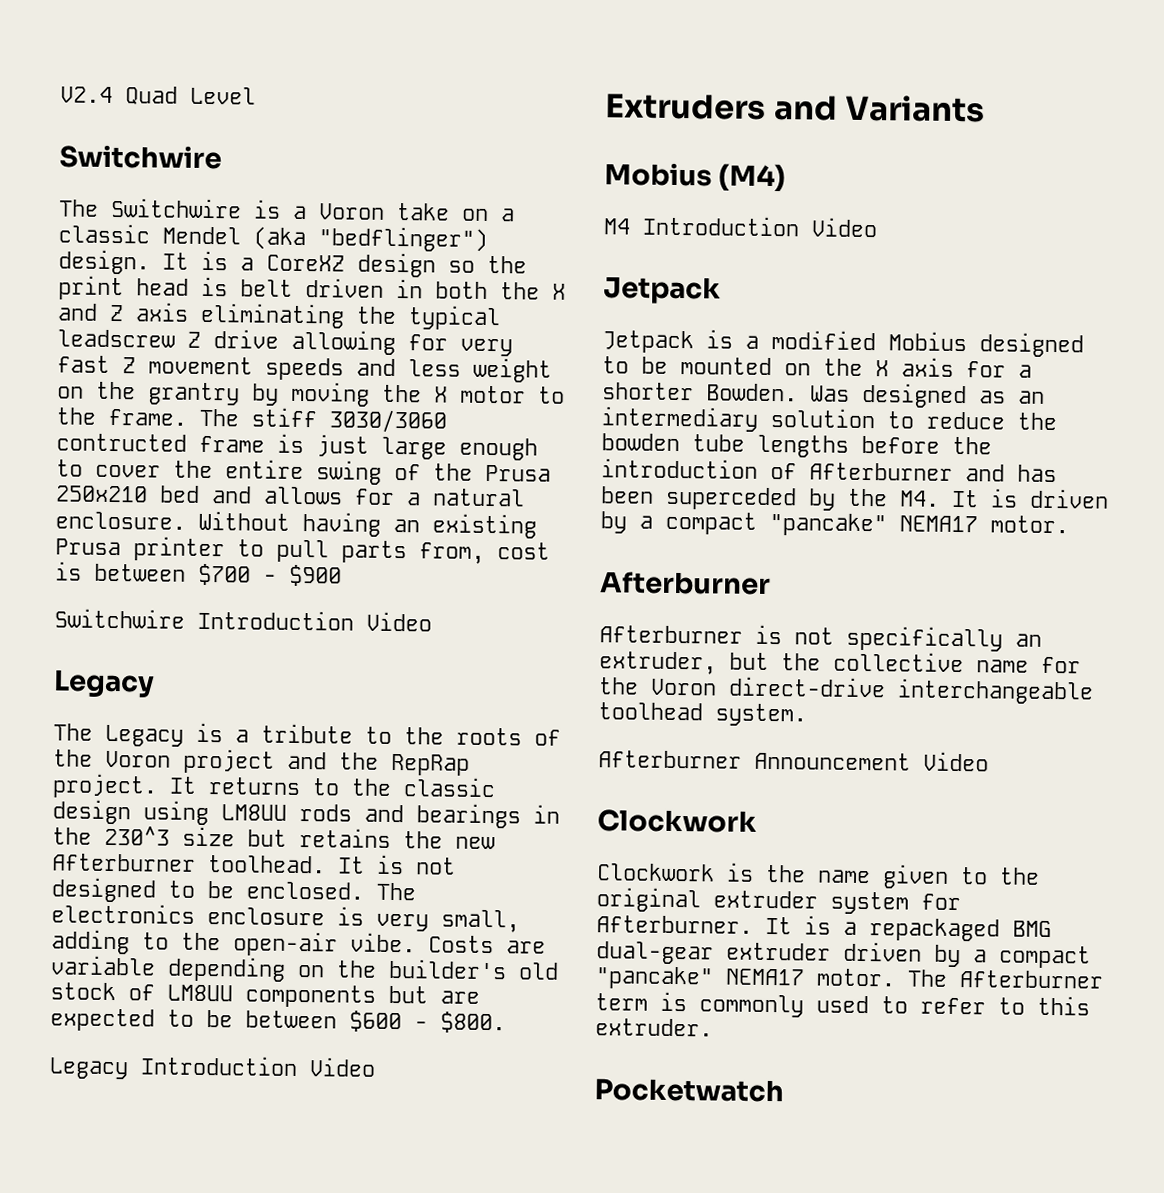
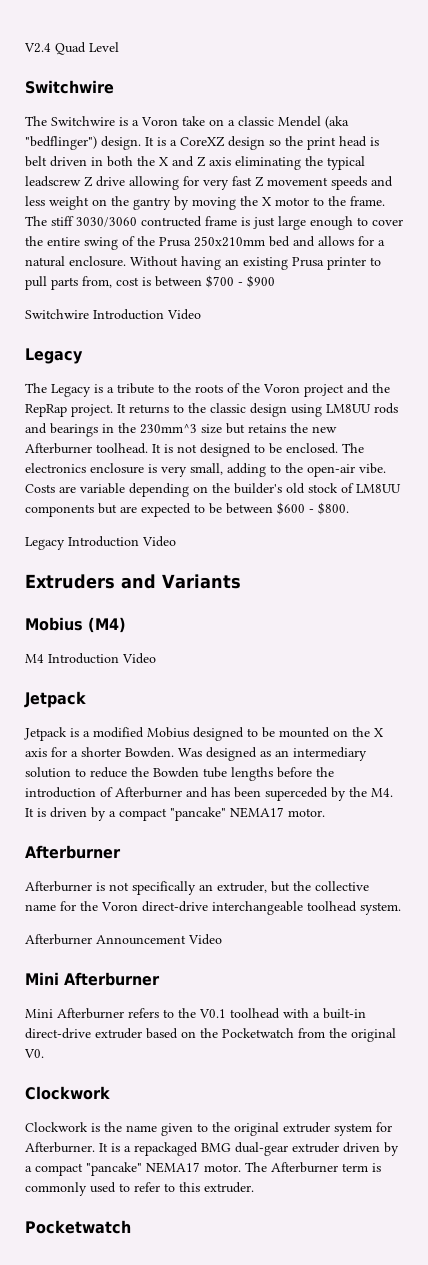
- It is a CoreXZ design so the print head is belt driven in both the X and Z axis eliminating the typical leadscrew Z drive allowing for very fast Z movement speeds and less weight on the grantry by moving the X motor to the frame.
+ It is a CoreXZ design so the print head is belt driven in both the X and Z axis eliminating the typical leadscrew Z drive allowing for very fast Z movement speeds and less weight on the gantry by moving the X motor to the frame.
- The stiff 3030/3060 contructed frame is just large enough to cover the entire swing of the Prusa 250x210 bed and allows for a natural enclosure.
+ The stiff 3030/3060 contructed frame is just large enough to cover the entire swing of the Prusa 250x210mm bed and allows for a natural enclosure.
- It returns to the classic design using LM8UU rods and bearings in the 230^3 size but retains the new Afterburner toolhead.
+ It returns to the classic design using LM8UU rods and bearings in the 230mm^3 size but retains the new Afterburner toolhead.
- Was designed as an intermediary solution to reduce the bowden tube lengths before the introduction of Afterburner and has been superceded by the M4. It is driven by a compact "pancake" NEMA17 motor.
+ Was designed as an intermediary solution to reduce the Bowden tube lengths before the introduction of Afterburner and has been superceded by the M4. It is driven by a compact "pancake" NEMA17 motor.
  Afterburner Announcement Video
+ Mini Afterburner
+ Mini Afterburner refers to the V0.1 toolhead with a built-in direct-drive extruder based on the Pocketwatch from the original V0.

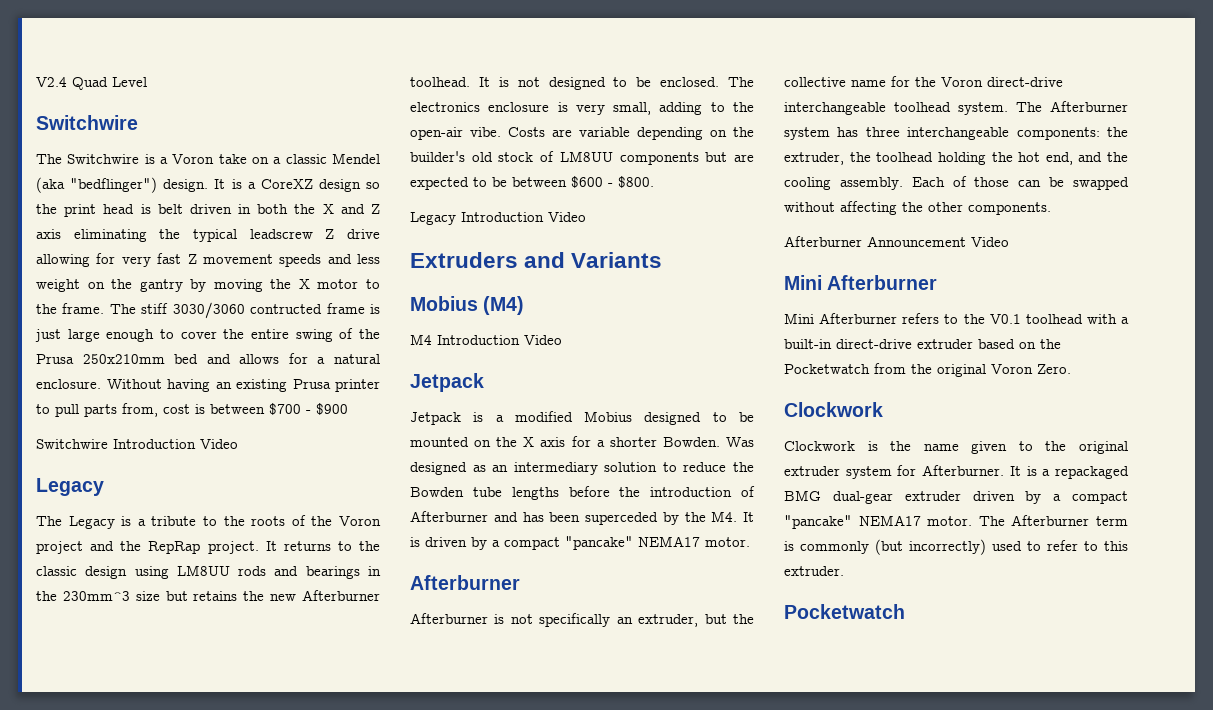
+ The Afterburner system has three interchangeable components: the extruder, the toolhead holding the hot end, and the cooling assembly. Each of those can be swapped without affecting the other components.
- Mini Afterburner refers to the V0.1 toolhead with a built-in direct-drive extruder based on the Pocketwatch from the original V0.
+ Mini Afterburner refers to the V0.1 toolhead with a built-in direct-drive extruder based on the Pocketwatch from the original Voron Zero.
- The Afterburner term is commonly used to refer to this extruder.
+ The Afterburner term is commonly (but incorrectly) used to refer to this extruder.

